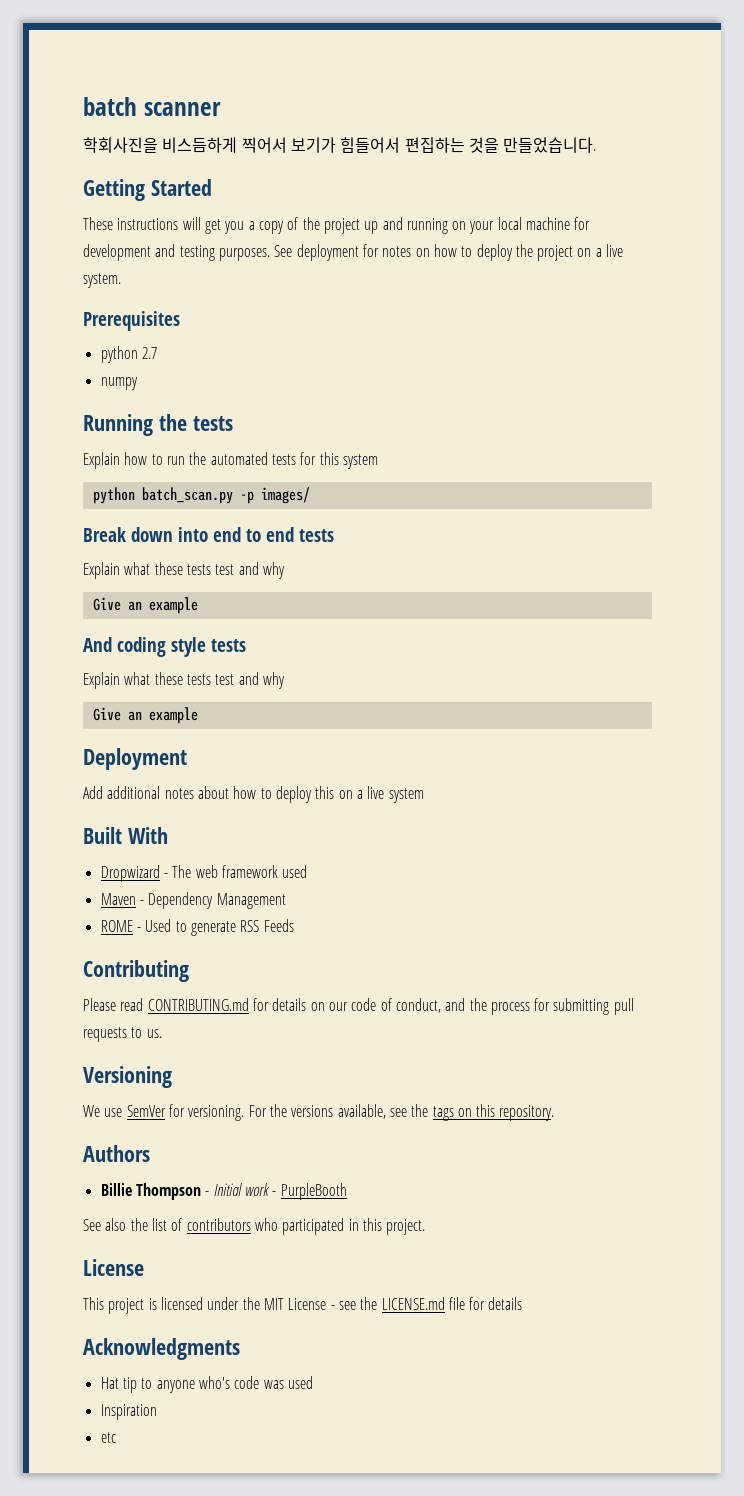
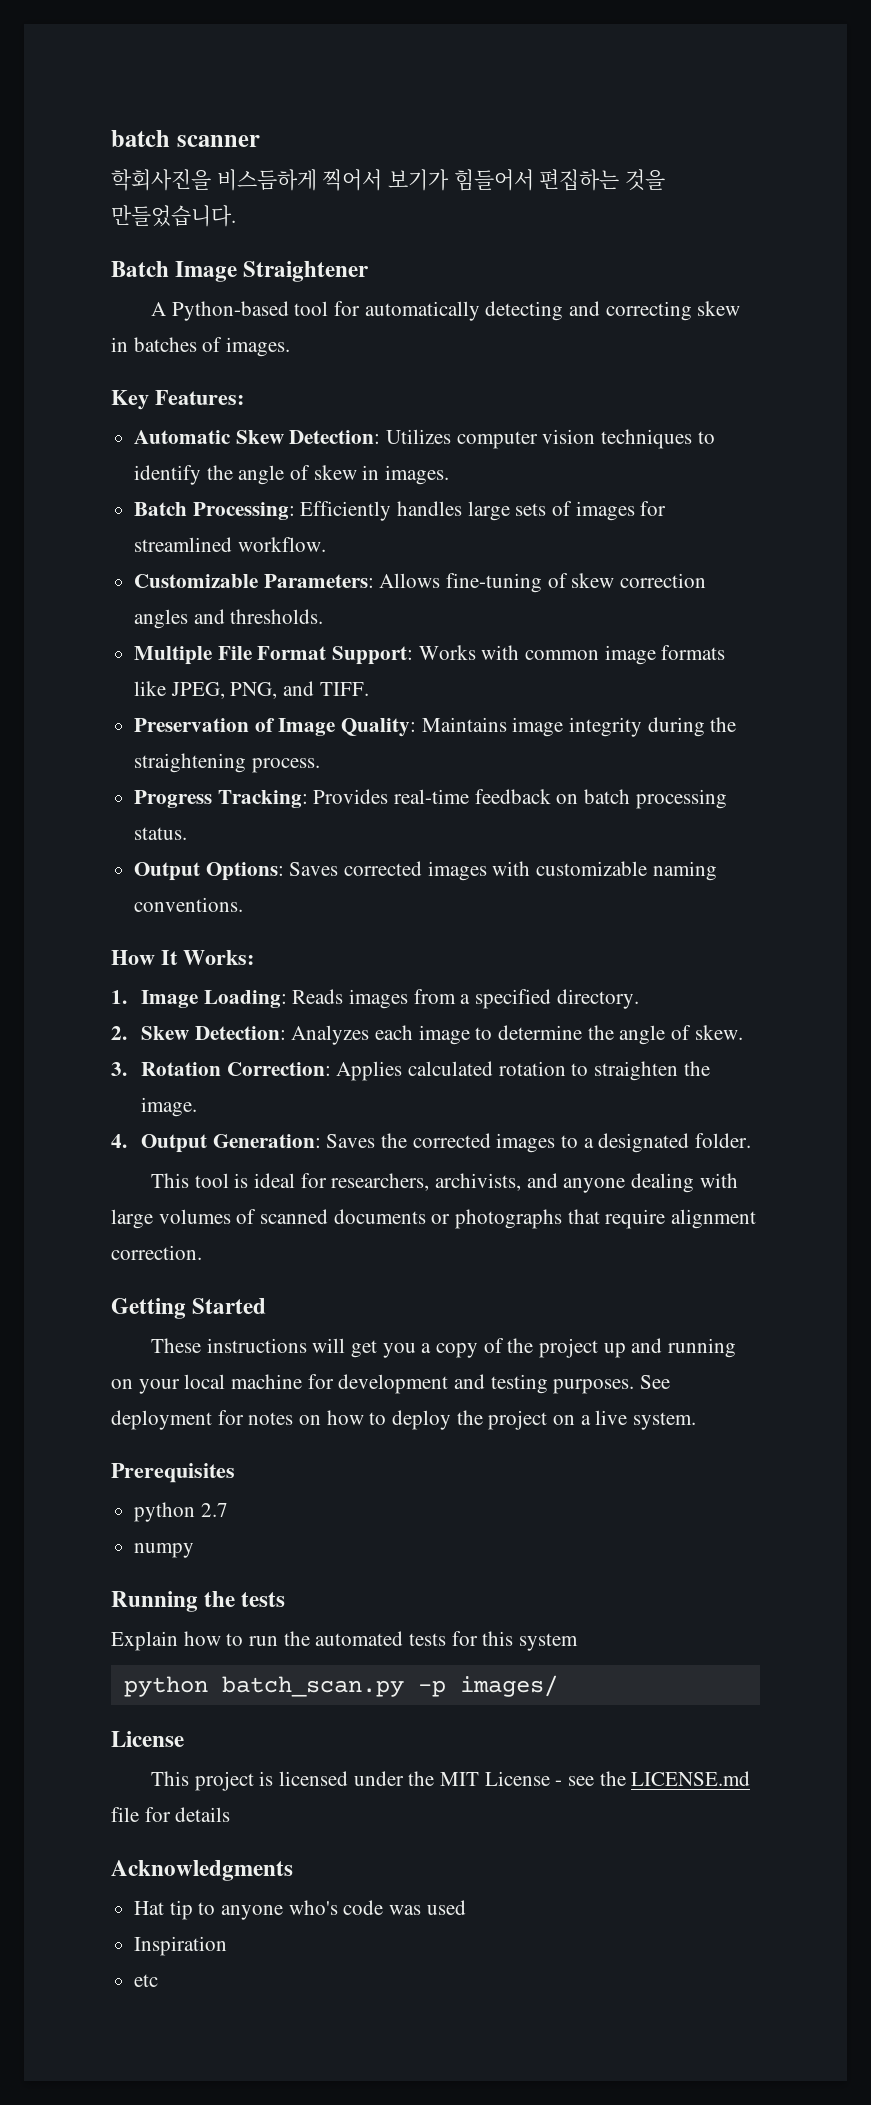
+ Batch Image Straightener
+ A Python-based tool for automatically detecting and correcting skew in batches of images.
+ Key Features:
+ Automatic Skew Detection: Utilizes computer vision techniques to identify the angle of skew in images.
+ Batch Processing: Efficiently handles large sets of images for streamlined workflow.
+ Customizable Parameters: Allows fine-tuning of skew correction angles and thresholds.
+ Multiple File Format Support: Works with common image formats like JPEG, PNG, and TIFF.
+ Preservation of Image Quality: Maintains image integrity during the straightening process.
+ Progress Tracking: Provides real-time feedback on batch processing status.
+ Output Options: Saves corrected images with customizable naming conventions.
+ How It Works:
+ 1. Image Loading: Reads images from a specified directory.
+ 2. Skew Detection: Analyzes each image to determine the angle of skew.
+ 3. Rotation Correction: Applies calculated rotation to straighten the image.
+ 4. Output Generation: Saves the corrected images to a designated folder.
+ This tool is ideal for researchers, archivists, and anyone dealing with large volumes of scanned documents or photographs that require alignment correction.
- Break down into end to end tests
- Explain what these tests test and why
- Give an example
- And coding style tests
- Explain what these tests test and why
- Give an example
- Deployment
- Add additional notes about how to deploy this on a live system
- Built With
- Dropwizard - The web framework used
- Maven - Dependency Management
- ROME - Used to generate RSS Feeds
- Contributing
- Please read CONTRIBUTING.md for details on our code of conduct, and the process for submitting pull requests to us.
- Versioning
- We use SemVer for versioning. For the versions available, see the tags on this repository.
- Authors
- Billie Thompson - Initial work - PurpleBooth
- See also the list of contributors who participated in this project.

